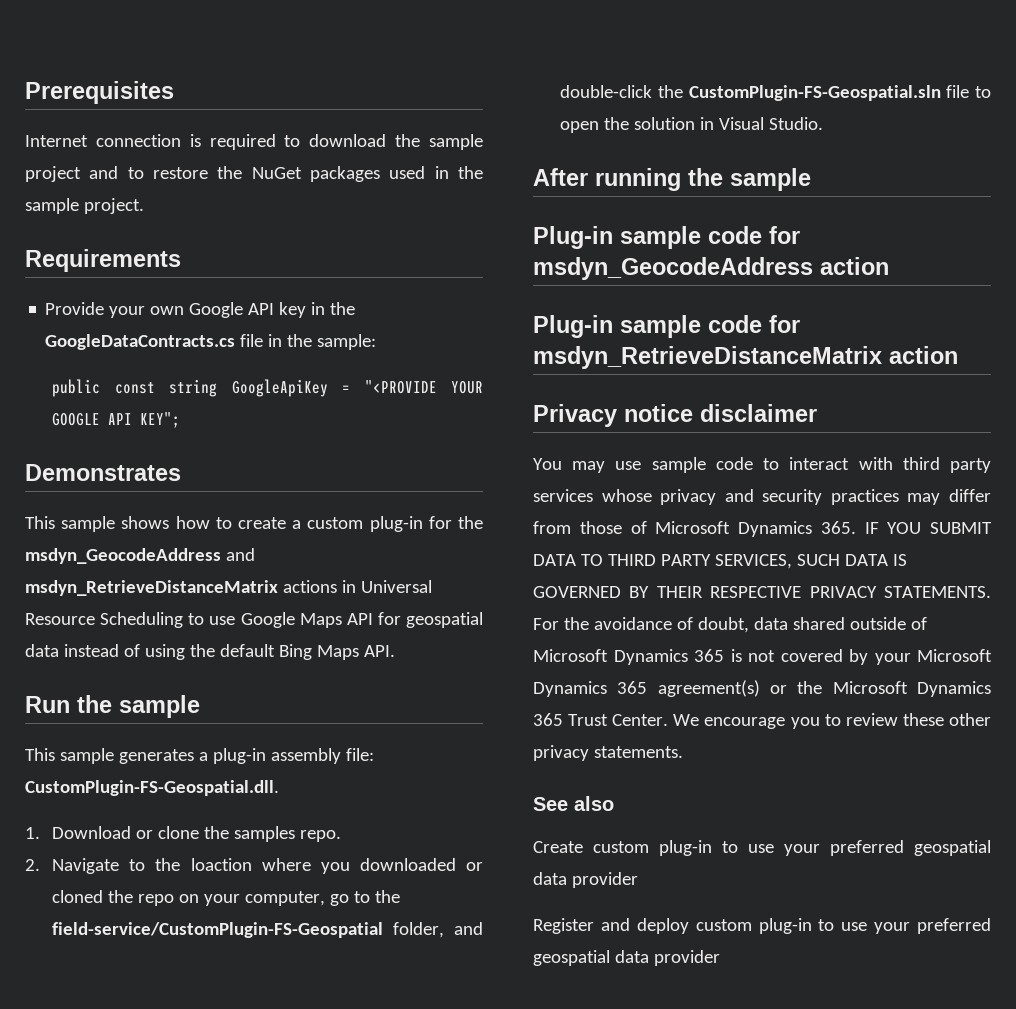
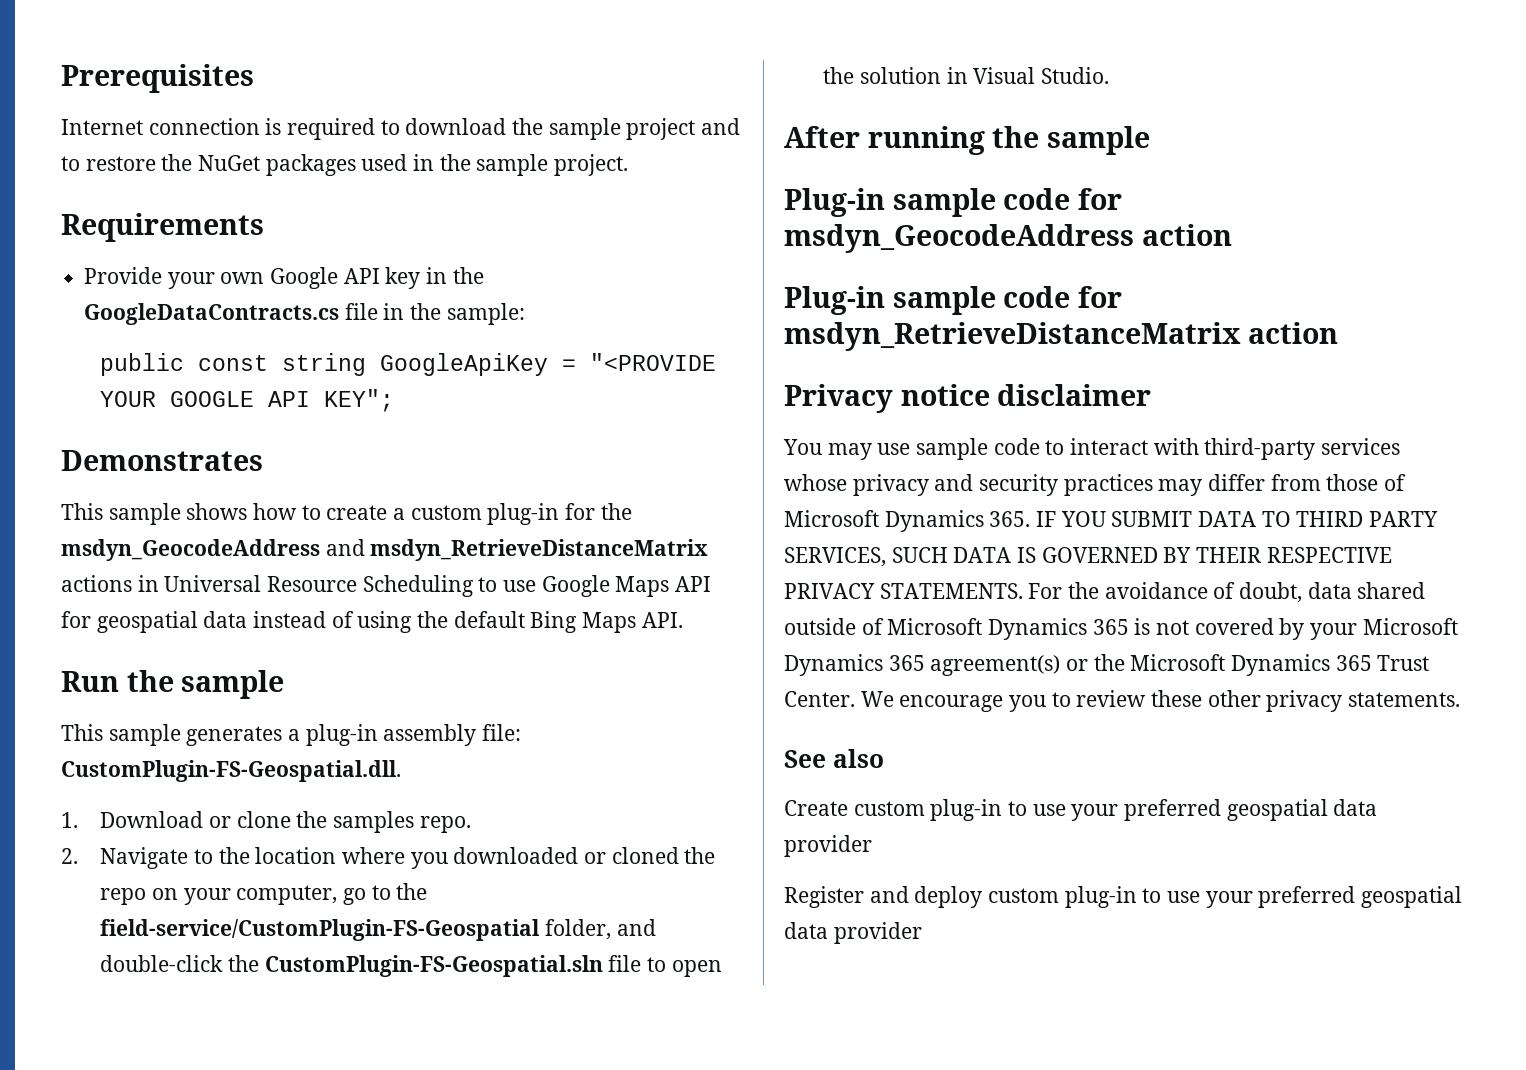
- 2. Navigate to the loaction where you downloaded or cloned the repo on your computer, go to the field-service/CustomPlugin-FS-Geospatial folder, and double-click the CustomPlugin-FS-Geospatial.sln file to open the solution in Visual Studio.
+ 2. Navigate to the location where you downloaded or cloned the repo on your computer, go to the field-service/CustomPlugin-FS-Geospatial folder, and double-click the CustomPlugin-FS-Geospatial.sln file to open the solution in Visual Studio.
- You may use sample code to interact with third party services whose privacy and security practices may differ from those of Microsoft Dynamics 365. IF YOU SUBMIT DATA TO THIRD PARTY SERVICES, SUCH DATA IS GOVERNED BY THEIR RESPECTIVE PRIVACY STATEMENTS.
+ You may use sample code to interact with third-party services whose privacy and security practices may differ from those of Microsoft Dynamics 365. IF YOU SUBMIT DATA TO THIRD PARTY SERVICES, SUCH DATA IS GOVERNED BY THEIR RESPECTIVE PRIVACY STATEMENTS.

